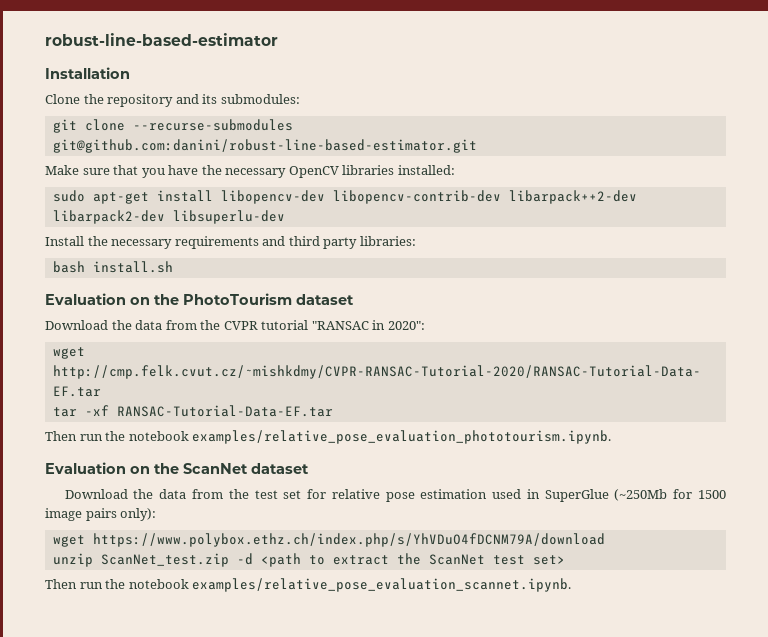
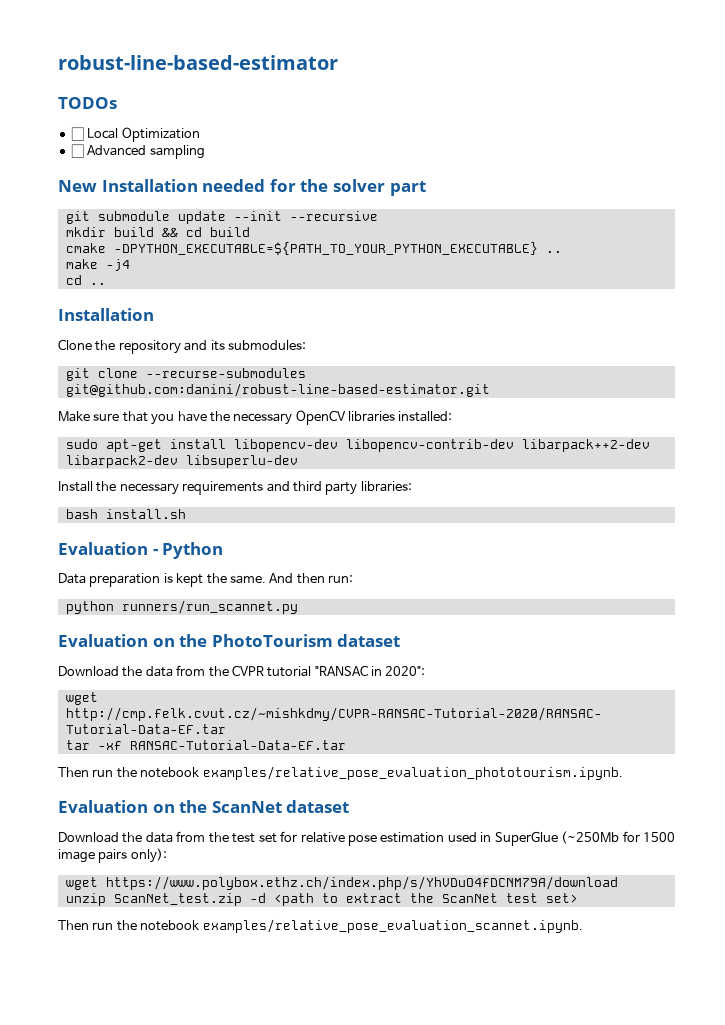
+ TODOs
+ ☐ Local Optimization
+ ☐ Advanced sampling
+ New Installation needed for the solver part
+ git submodule update --init --recursive
+ mkdir build && cd build
+ cmake -DPYTHON_EXECUTABLE=${PATH_TO_YOUR_PYTHON_EXECUTABLE} ..
+ make -j4
+ cd ..
+ Evaluation - Python
+ Data preparation is kept the same. And then run:
+ python runners/run_scannet.py

